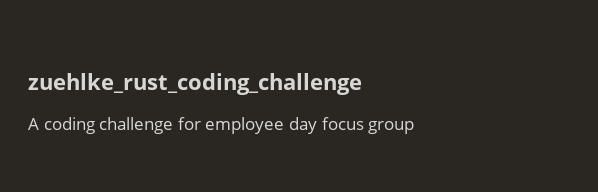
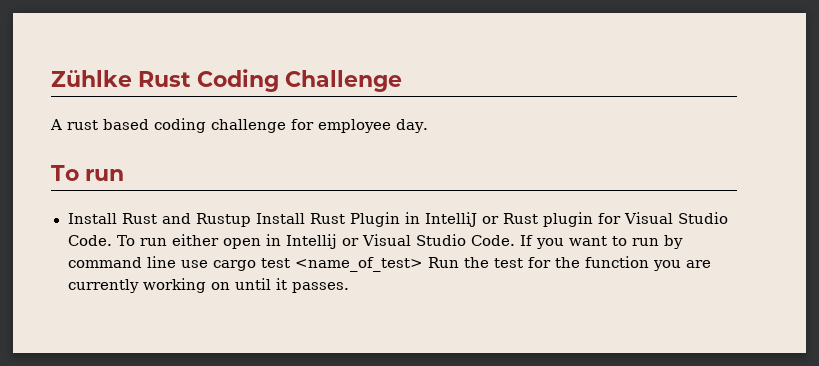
- zuehlke_rust_coding_challenge
+ Zühlke Rust Coding Challenge
- A coding challenge for employee day focus group
+ A rust based coding challenge for employee day.
+ To run
+ Install Rust and Rustup Install Rust Plugin in IntelliJ or Rust plugin for Visual Studio Code. To run either open in Intellij or Visual Studio Code. If you want to run by command line use cargo test <name_of_test> Run the test for the function you are currently working on until it passes.

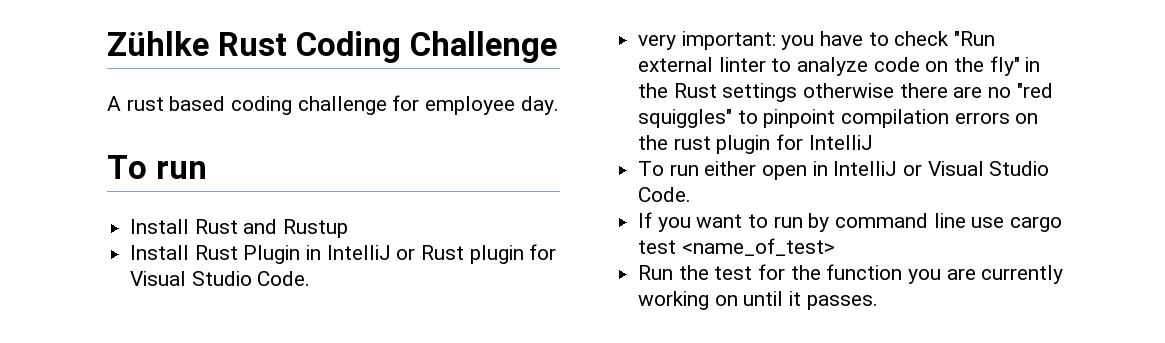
- Install Rust and Rustup Install Rust Plugin in IntelliJ or Rust plugin for Visual Studio Code. To run either open in Intellij or Visual Studio Code. If you want to run by command line use cargo test <name_of_test> Run the test for the function you are currently working on until it passes.
+ Install Rust and Rustup
+ Install Rust Plugin in IntelliJ or Rust plugin for Visual Studio Code.
+ very important: you have to check "Run external linter to analyze code on the fly" in the Rust settings otherwise there are no "red squiggles" to pinpoint compilation errors on the rust plugin for IntelliJ
+ To run either open in IntelliJ or Visual Studio Code.
+ If you want to run by command line use cargo test <name_of_test>
+ Run the test for the function you are currently working on until it passes.

